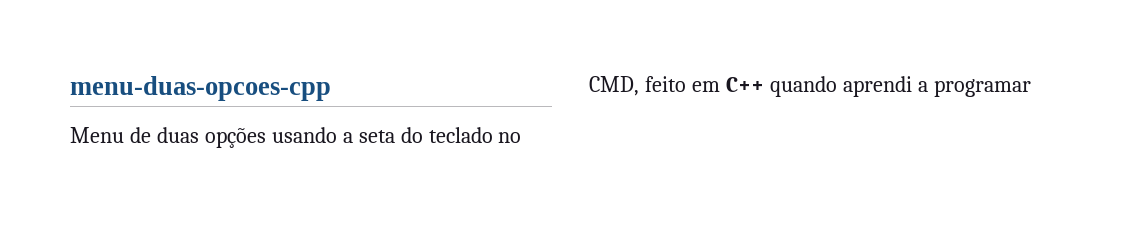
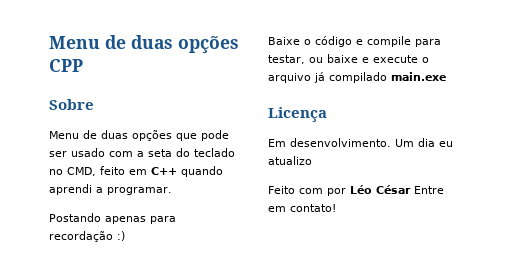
- menu-duas-opcoes-cpp
- Menu de duas opções usando a seta do teclado no CMD, feito em C++ quando aprendi a programar
+ Menu de duas opções CPP
+ Sobre
+ Menu de duas opções que pode ser usado com a seta do teclado no CMD, feito em C++ quando aprendi a programar.
+ Postando apenas para recordação :)
+ Baixe o código e compile para testar, ou baixe e execute o arquivo já compilado main.exe
+ Licença
+ Em desenvolvimento. Um dia eu atualizo
+ Feito com por Léo César Entre em contato!

